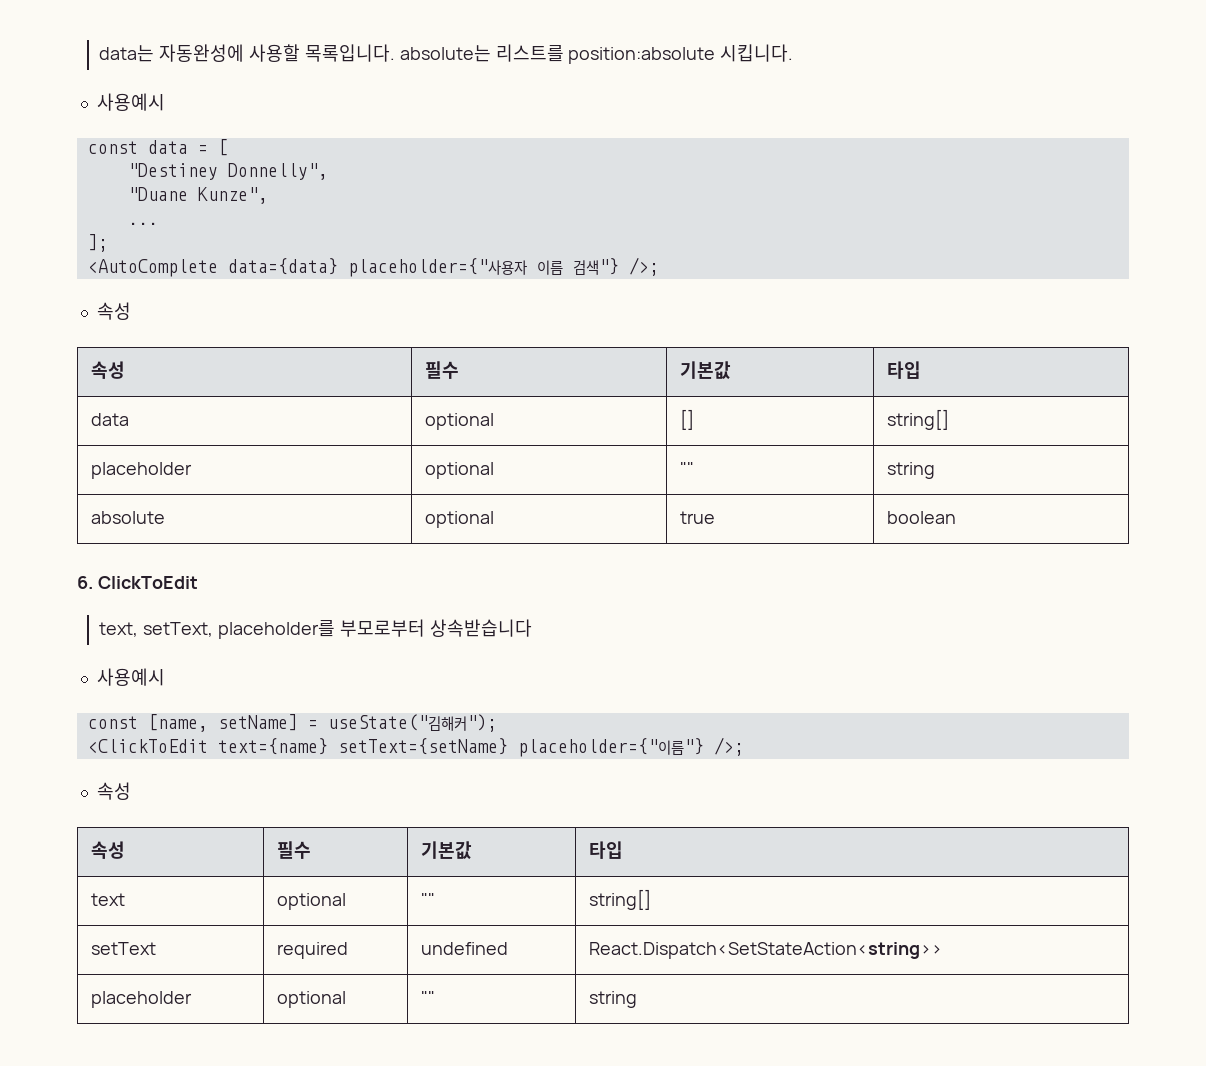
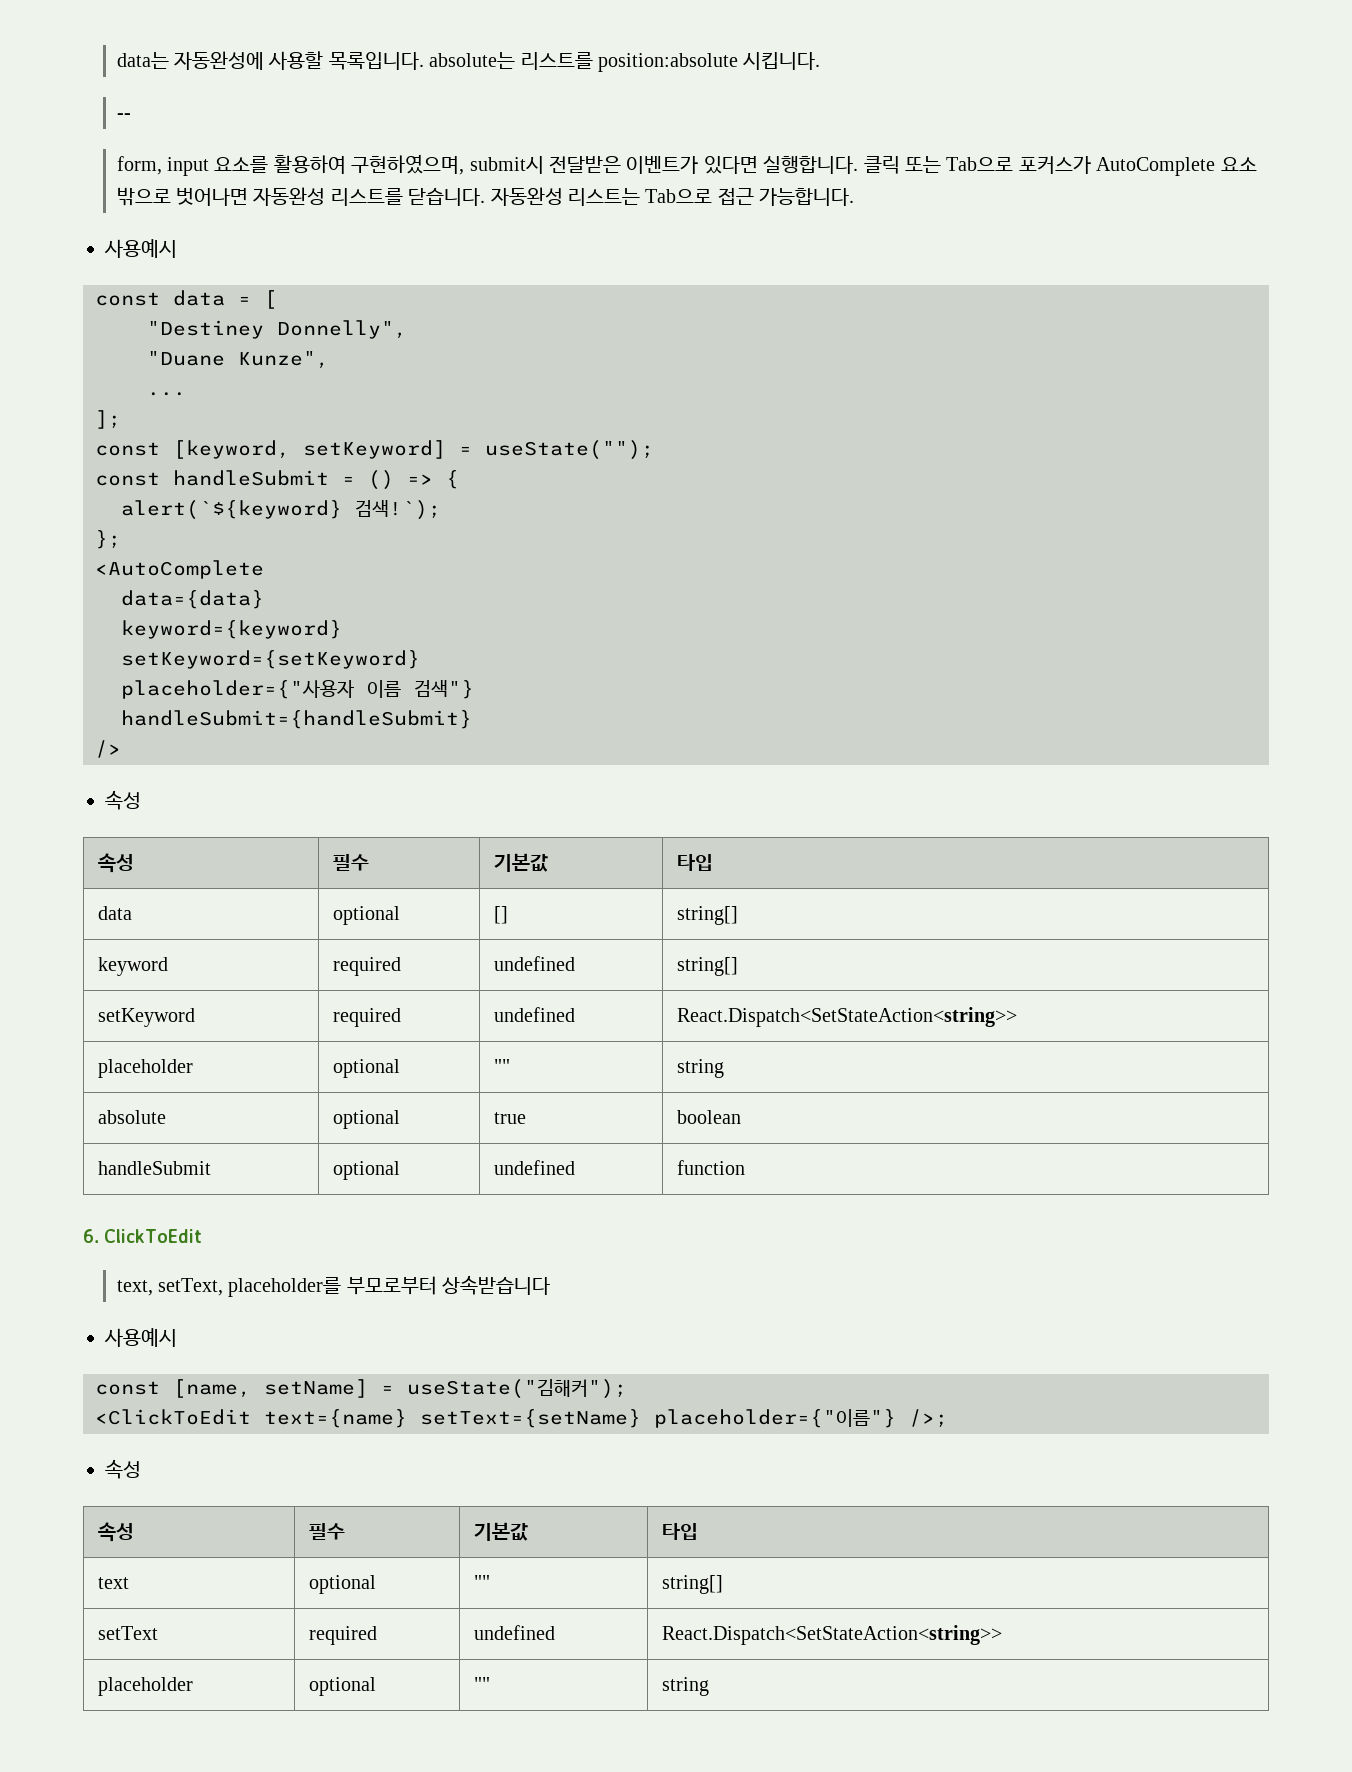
+ --
+ form, input 요소를 활용하여 구현하였으며, submit시 전달받은 이벤트가 있다면 실행합니다. 클릭 또는 Tab으로 포커스가 AutoComplete 요소 밖으로 벗어나면 자동완성 리스트를 닫습니다. 자동완성 리스트는 Tab으로 접근 가능합니다.
+ const [keyword, setKeyword] = useState("");
+ const handleSubmit = () => {
+ alert(`${keyword} 검색!`);
+ };
- <AutoComplete data={data} placeholder={"사용자 이름 검색"} />;
+ <AutoComplete
+ data={data}
+ keyword={keyword}
+ setKeyword={setKeyword}
+ placeholder={"사용자 이름 검색"}
+ handleSubmit={handleSubmit}
+ />
+ keyword | required | undefined | string[]
+ setKeyword | required | undefined | React.Dispatch<SetStateAction<string>>
+ handleSubmit | optional | undefined | function

